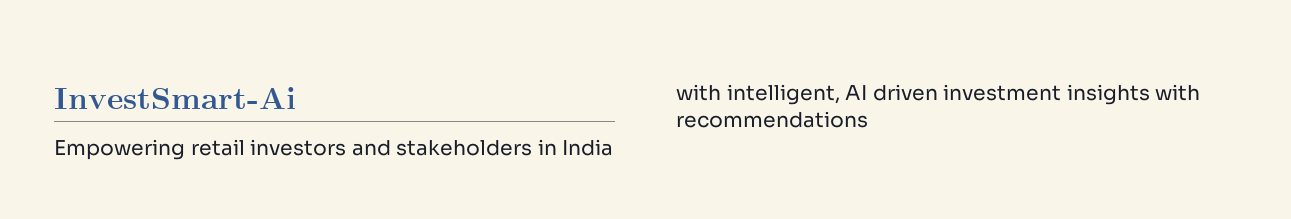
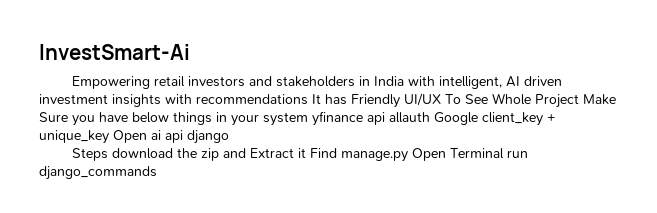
- Empowering retail investors and stakeholders in India with intelligent, AI driven investment insights with recommendations
+ Empowering retail investors and stakeholders in India with intelligent, AI driven investment insights with recommendations It has Friendly UI/UX To See Whole Project Make Sure you have below things in your system yfinance api allauth Google client_key + unique_key Open ai api django
+ Steps download the zip and Extract it Find manage.py Open Terminal run django_commands

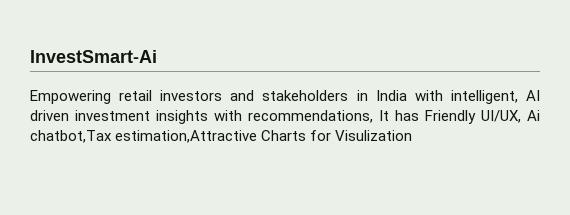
- Empowering retail investors and stakeholders in India with intelligent, AI driven investment insights with recommendations It has Friendly UI/UX To See Whole Project Make Sure you have below things in your system yfinance api allauth Google client_key + unique_key Open ai api django
- Steps download the zip and Extract it Find manage.py Open Terminal run django_commands
+ Empowering retail investors and stakeholders in India with intelligent, AI driven investment insights with recommendations, It has Friendly UI/UX, Ai chatbot,Tax estimation,Attractive Charts for Visulization

